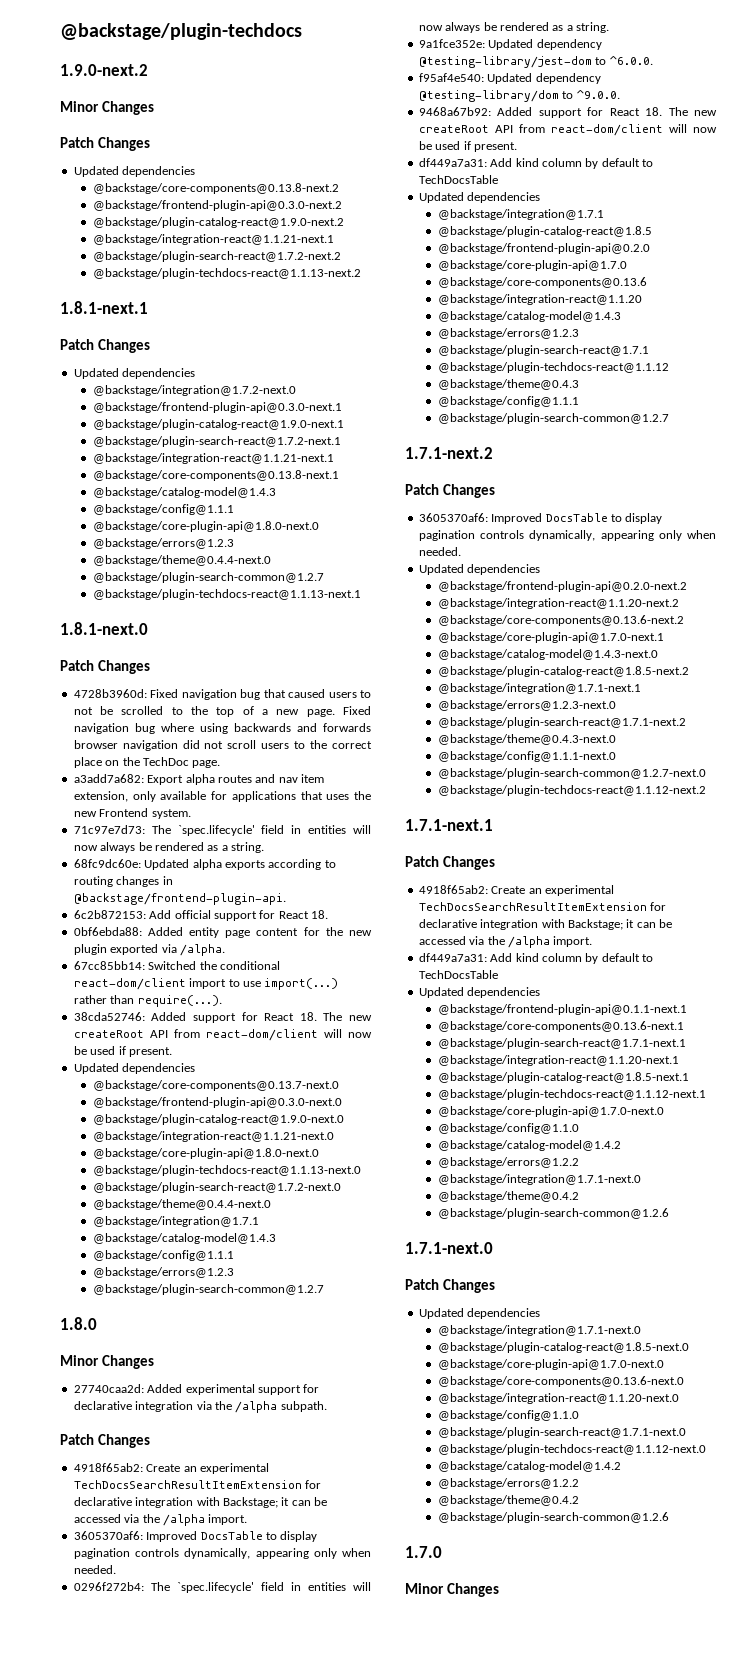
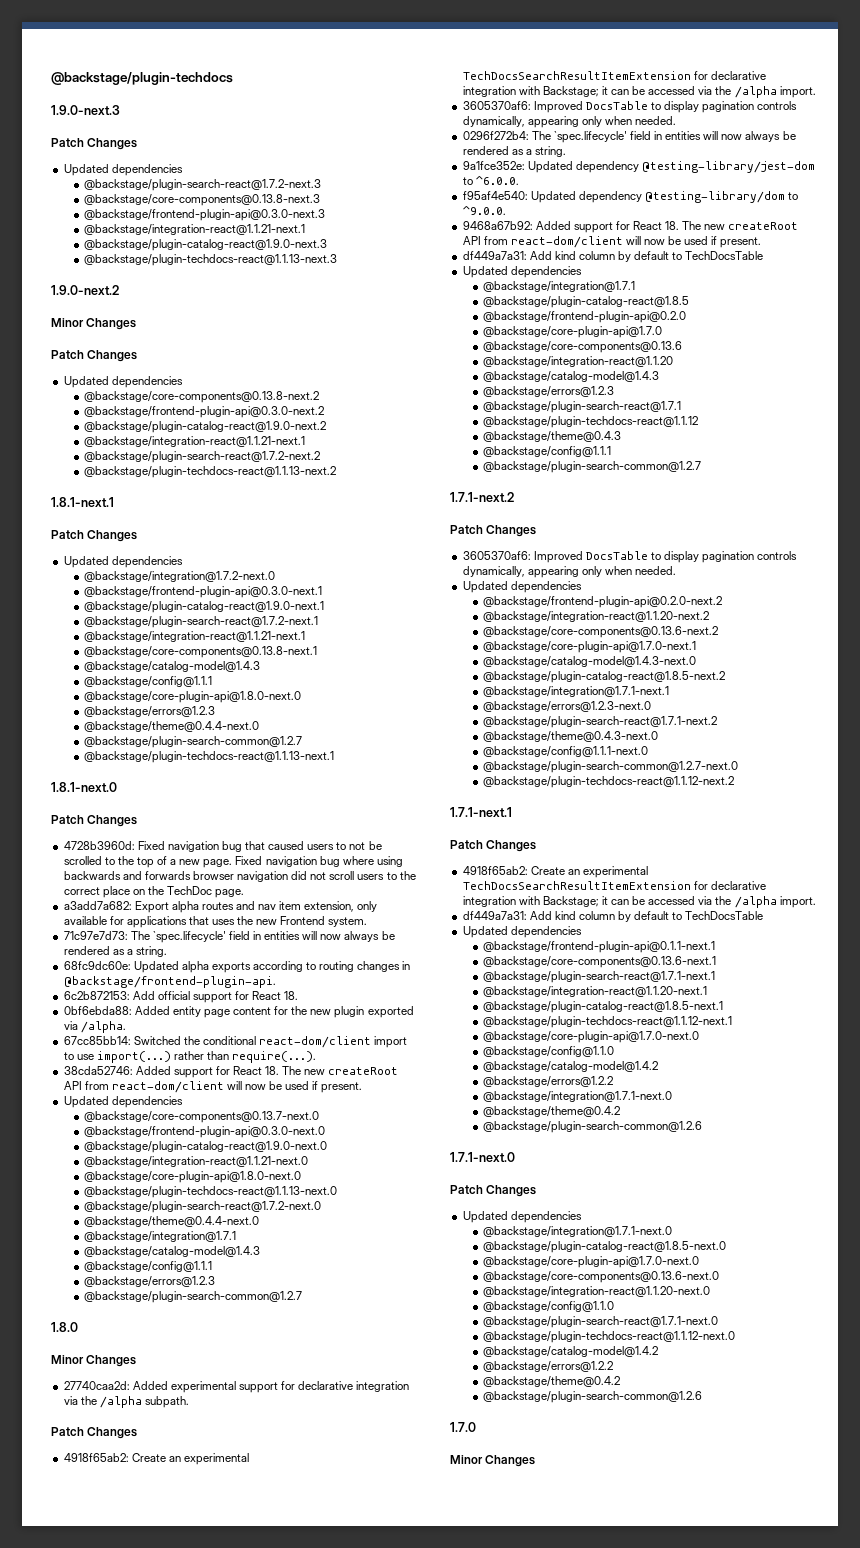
+ 1.9.0-next.3
+ Patch Changes
+ Updated dependencies
+ @backstage/plugin-search-react@1.7.2-next.3
+ @backstage/core-components@0.13.8-next.3
+ @backstage/frontend-plugin-api@0.3.0-next.3
+ @backstage/integration-react@1.1.21-next.1
+ @backstage/plugin-catalog-react@1.9.0-next.3
+ @backstage/plugin-techdocs-react@1.1.13-next.3

